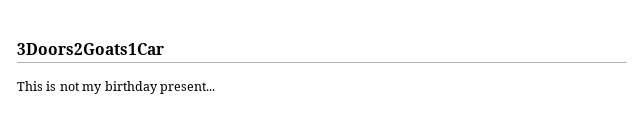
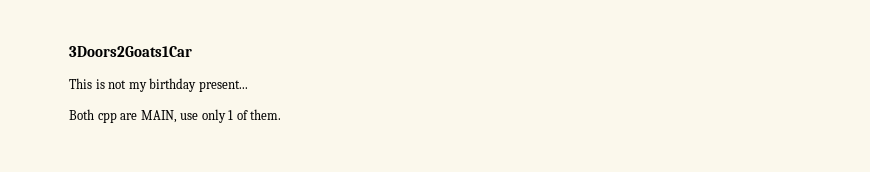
+ Both cpp are MAIN, use only 1 of them.

